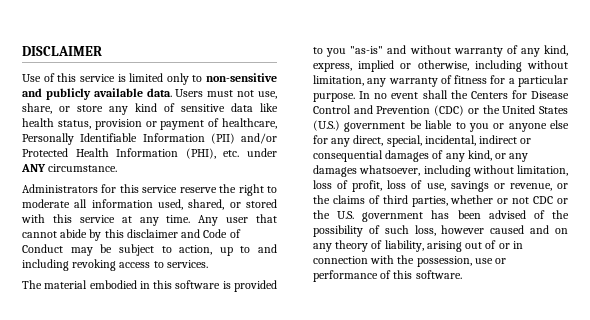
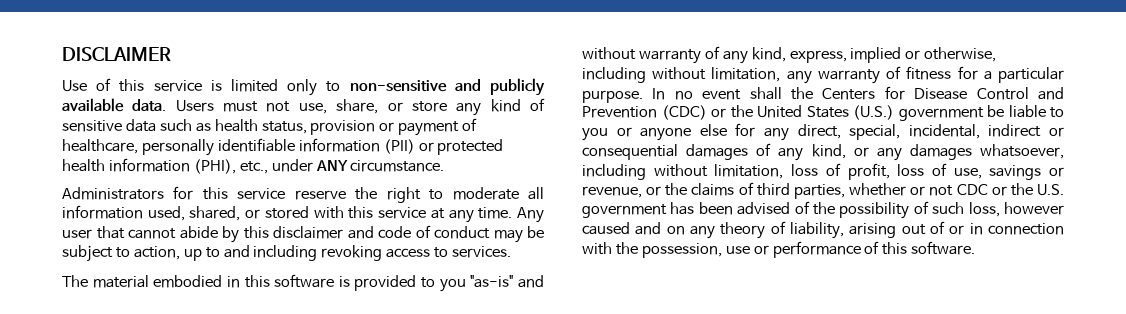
- Users must not use, share, or store any kind of sensitive data like health status, provision or payment of healthcare, Personally Identifiable Information (PII) and/or Protected Health Information (PHI), etc. under ANY circumstance.
+ Users must not use, share, or store any kind of sensitive data such as health status, provision or payment of healthcare, personally identifiable information (PII) or protected health information (PHI), etc., under ANY circumstance.
- Any user that cannot abide by this disclaimer and Code of Conduct may be subject to action, up to and including revoking access to services.
+ Any user that cannot abide by this disclaimer and code of conduct may be subject to action, up to and including revoking access to services.

